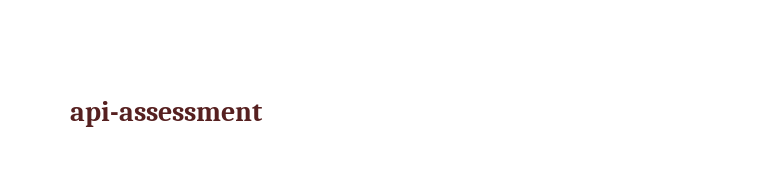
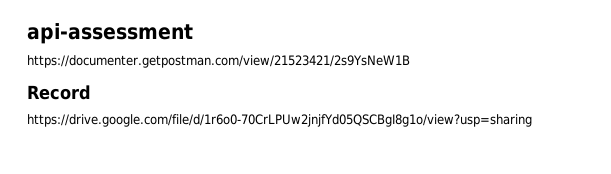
+ https://documenter.getpostman.com/view/21523421/2s9YsNeW1B
+ Record
+ https://drive.google.com/file/d/1r6o0-70CrLPUw2jnjfYd05QSCBgI8g1o/view?usp=sharing

